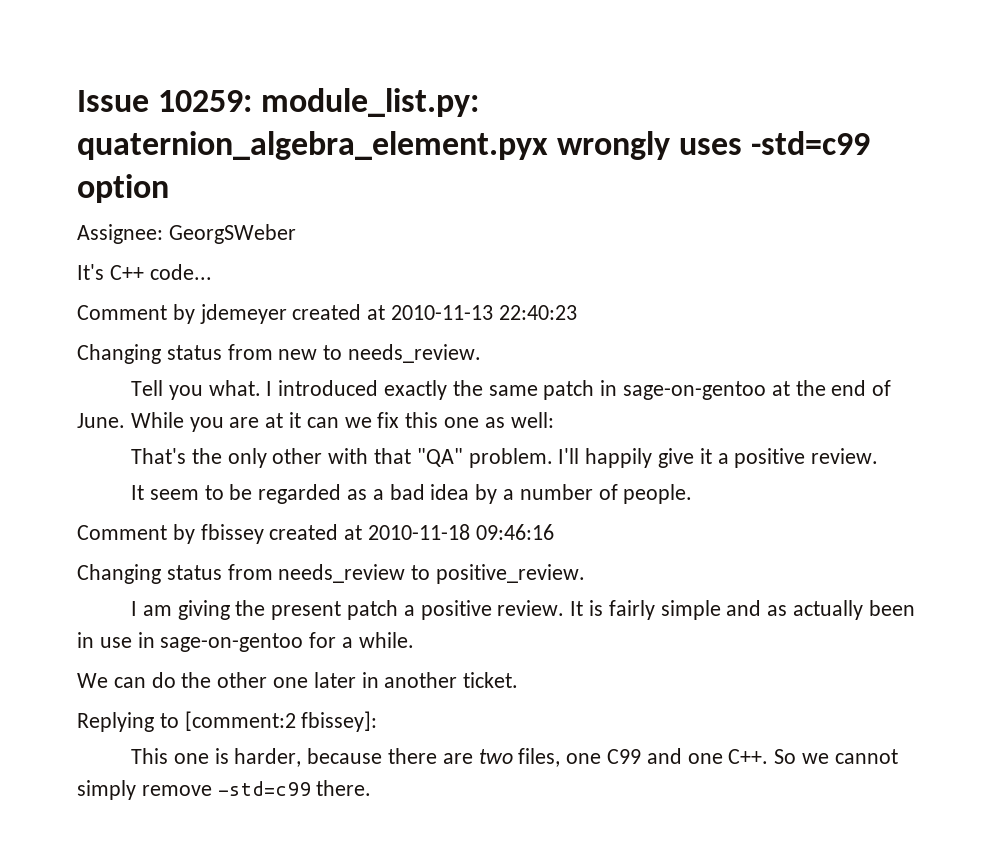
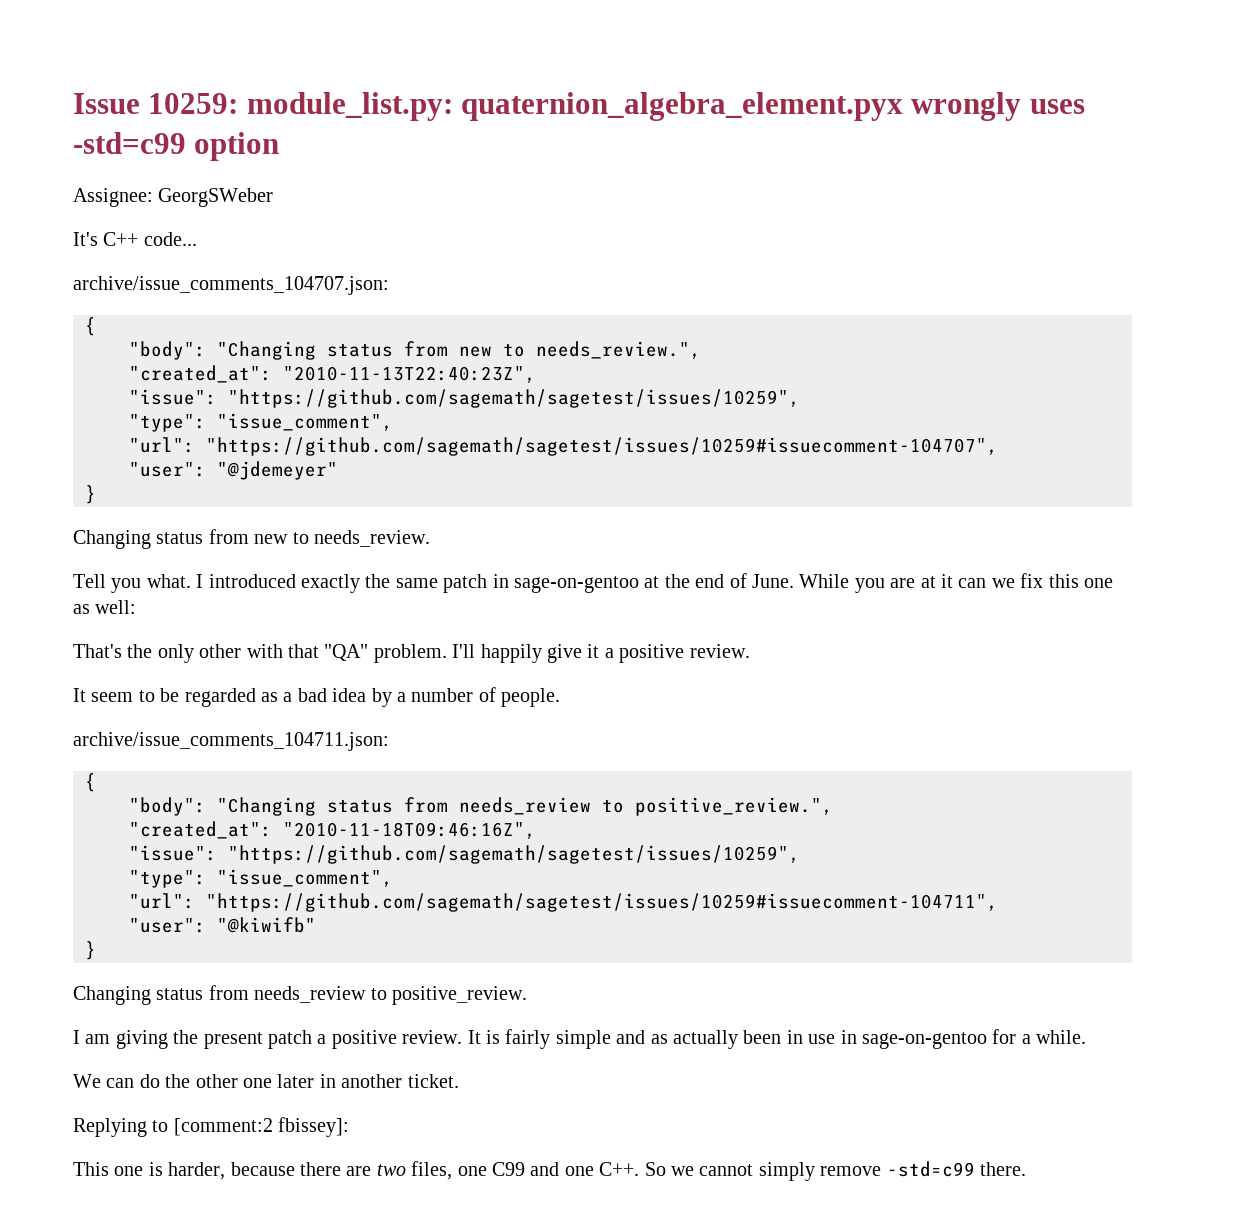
- Comment by jdemeyer created at 2010-11-13 22:40:23
+ archive/issue_comments_104707.json:
+ {
+ "body": "Changing status from new to needs_review.",
+ "created_at": "2010-11-13T22:40:23Z",
+ "issue": "https://github.com/sagemath/sagetest/issues/10259",
+ "type": "issue_comment",
+ "url": "https://github.com/sagemath/sagetest/issues/10259#issuecomment-104707",
+ "user": "@jdemeyer"
+ }
- Comment by fbissey created at 2010-11-18 09:46:16
+ archive/issue_comments_104711.json:
+ {
+ "body": "Changing status from needs_review to positive_review.",
+ "created_at": "2010-11-18T09:46:16Z",
+ "issue": "https://github.com/sagemath/sagetest/issues/10259",
+ "type": "issue_comment",
+ "url": "https://github.com/sagemath/sagetest/issues/10259#issuecomment-104711",
+ "user": "@kiwifb"
+ }

